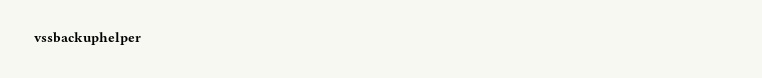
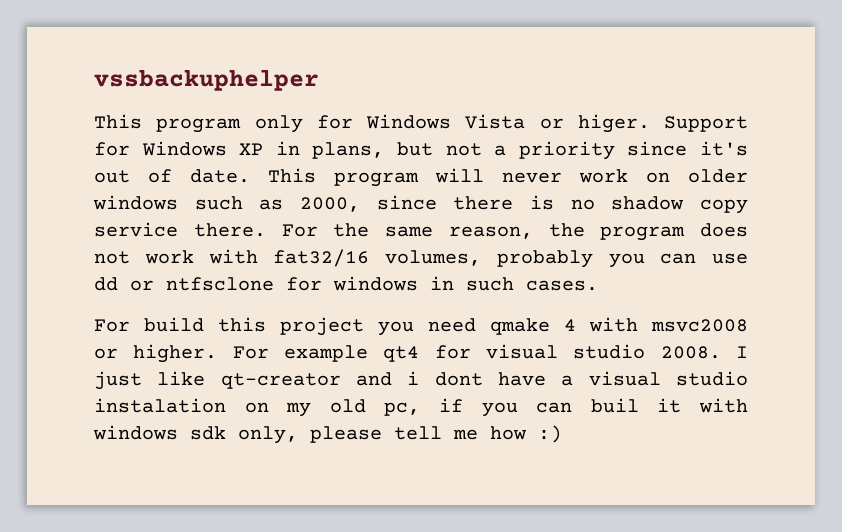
+ This program only for Windows Vista or higer. Support for Windows XP in plans, but not a priority since it's out of date. This program will never work on older windows such as 2000, since there is no shadow copy service there. For the same reason, the program does not work with fat32/16 volumes, probably you can use dd or ntfsclone for windows in such cases.
+ For build this project you need qmake 4 with msvc2008 or higher. For example qt4 for visual studio 2008. I just like qt-creator and i dont have a visual studio instalation on my old pc, if you can buil it with windows sdk only, please tell me how :)

